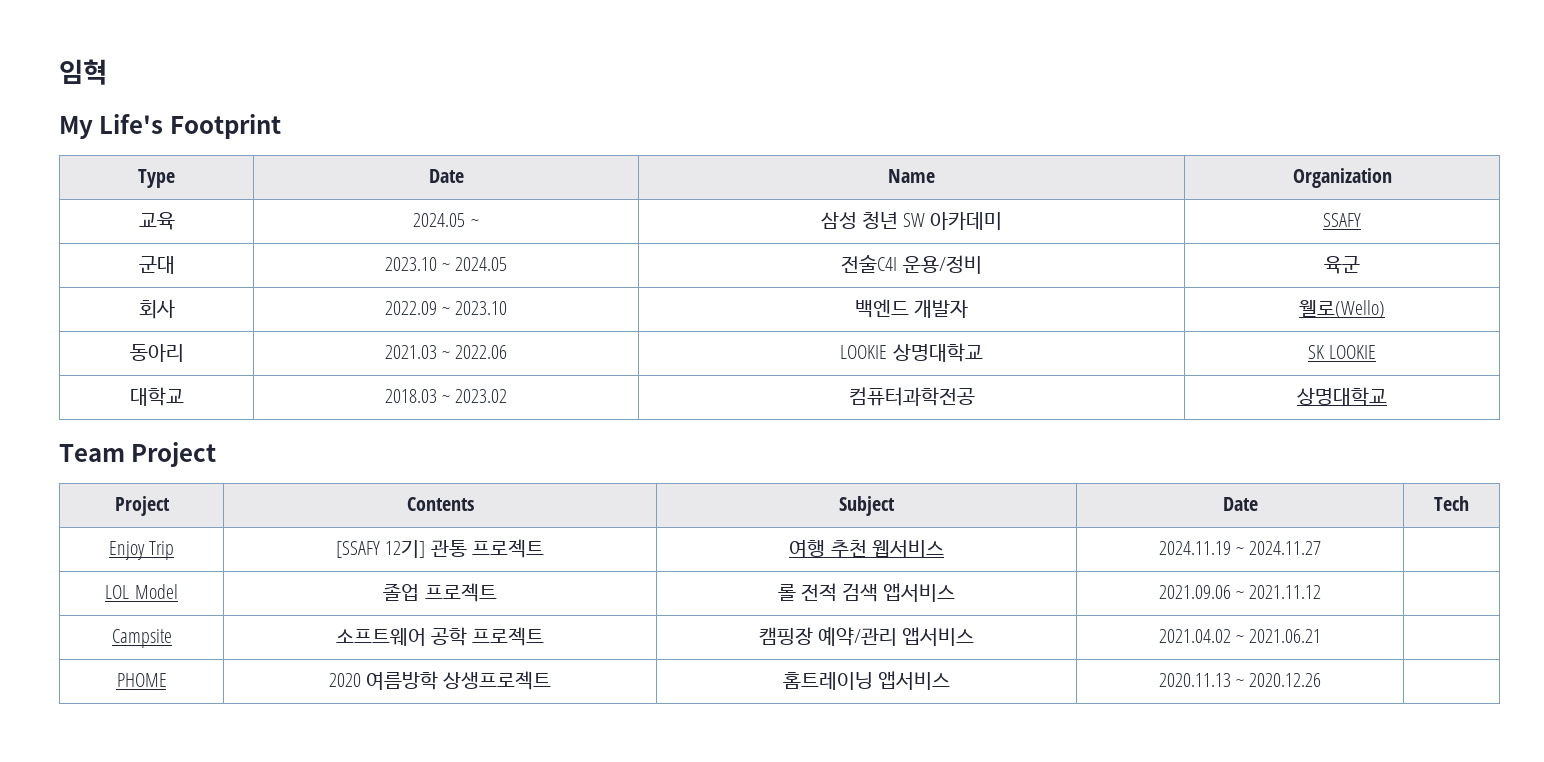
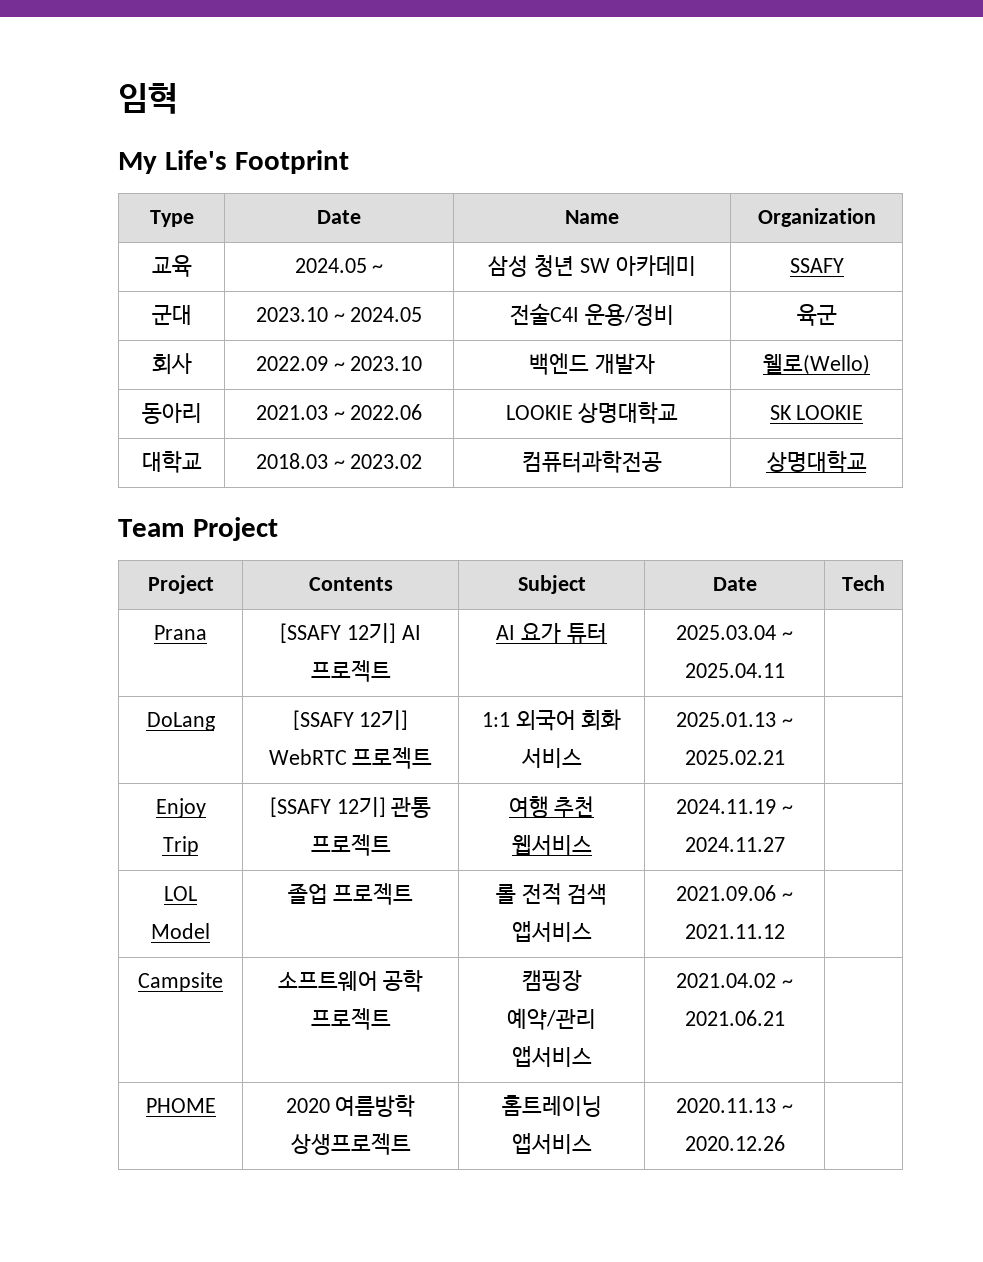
+ Prana | [SSAFY 12기] AI 프로젝트 | AI 요가 튜터 | 2025.03.04 ~ 2025.04.11 |
+ DoLang | [SSAFY 12기] WebRTC 프로젝트 | 1:1 외국어 회화 서비스 | 2025.01.13 ~ 2025.02.21 |

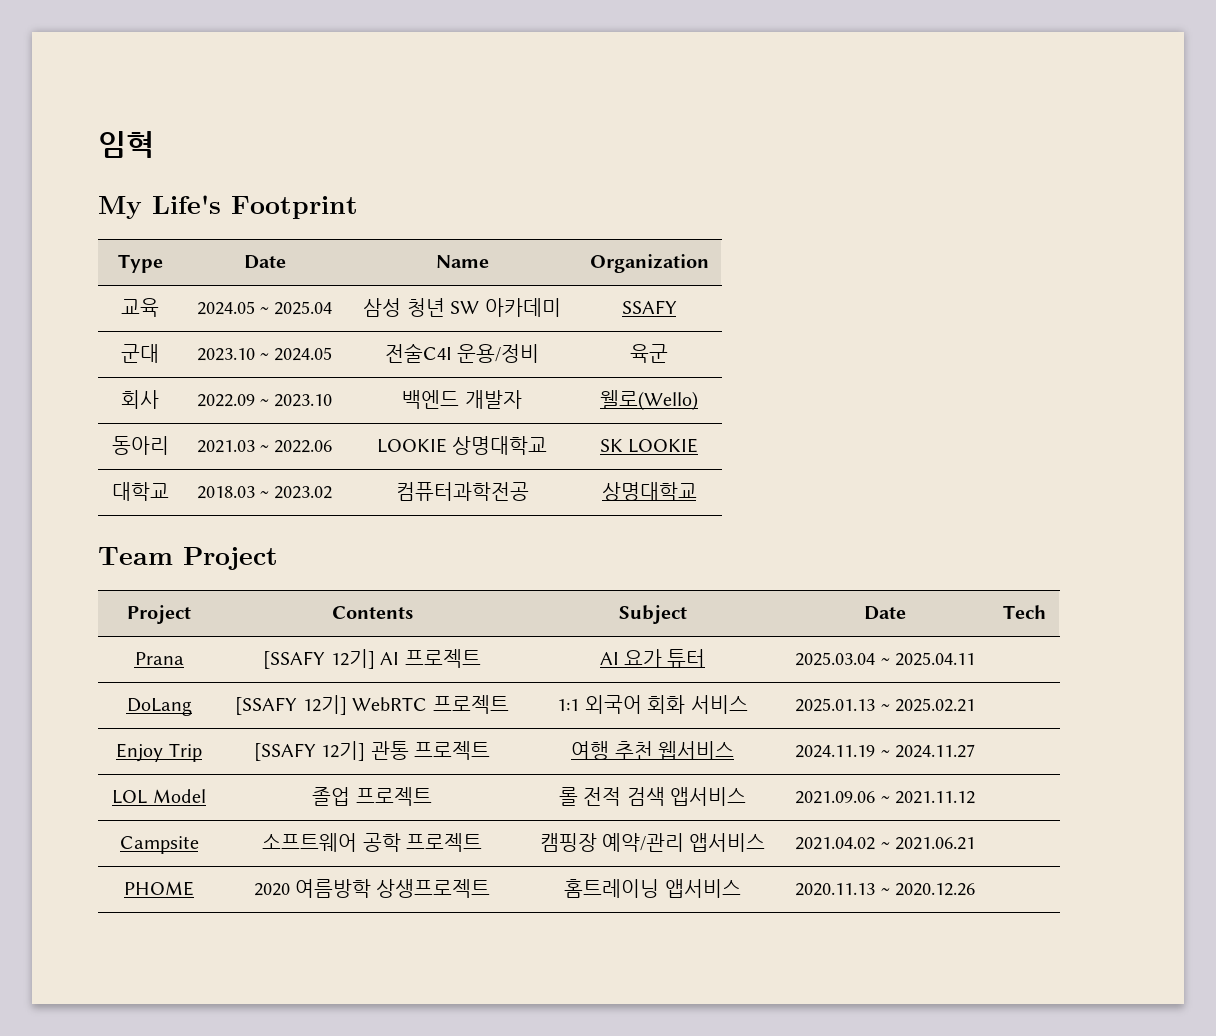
- 교육 | 2024.05 ~ | 삼성 청년 SW 아카데미 | SSAFY
+ 교육 | 2024.05 ~ 2025.04 | 삼성 청년 SW 아카데미 | SSAFY

